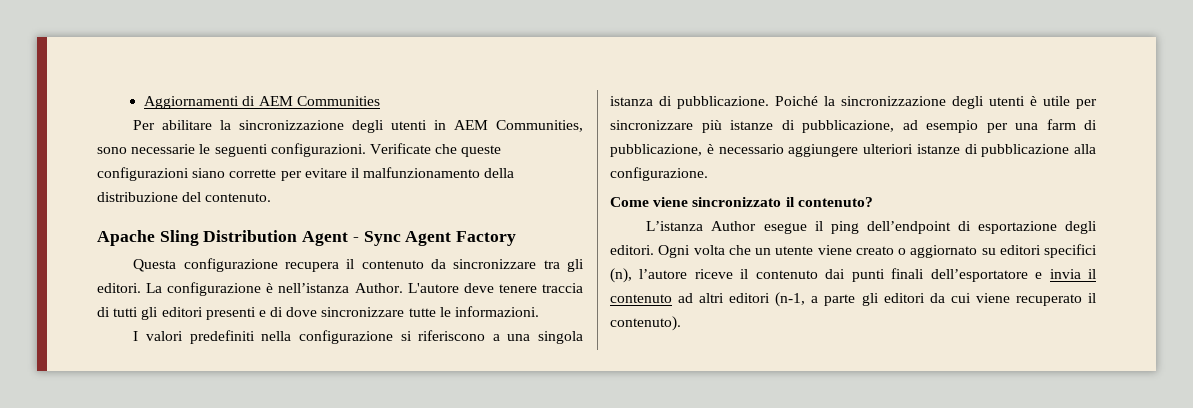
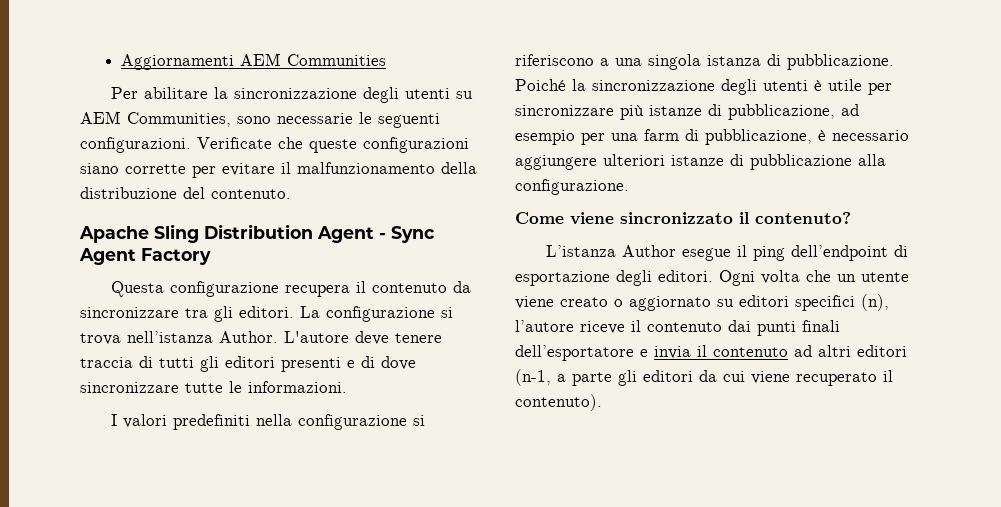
- Aggiornamenti di AEM Communities
+ Aggiornamenti AEM Communities
- Per abilitare la sincronizzazione degli utenti in AEM Communities, sono necessarie le seguenti configurazioni.
+ Per abilitare la sincronizzazione degli utenti su AEM Communities, sono necessarie le seguenti configurazioni.
- La configurazione è nell’istanza Author.
+ La configurazione si trova nell’istanza Author.

